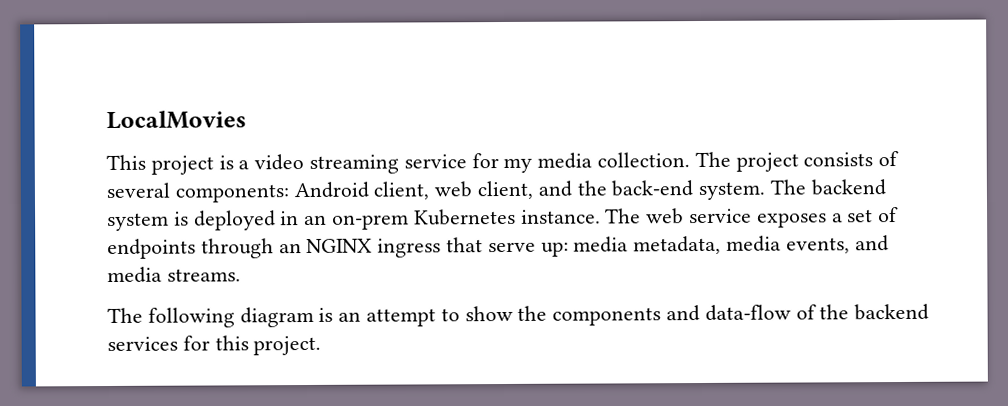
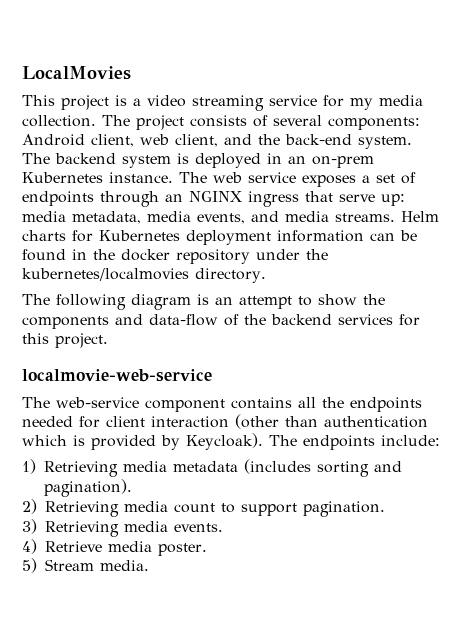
+ Helm charts for Kubernetes deployment information can be found in the docker repository under the kubernetes/localmovies directory.
+ localmovie-web-service
+ The web-service component contains all the endpoints needed for client interaction (other than authentication which is provided by Keycloak). The endpoints include:
+ 1) Retrieving media metadata (includes sorting and pagination).
+ 2) Retrieving media count to support pagination.
+ 3) Retrieving media events.
+ 4) Retrieve media poster.
+ 5) Stream media.

